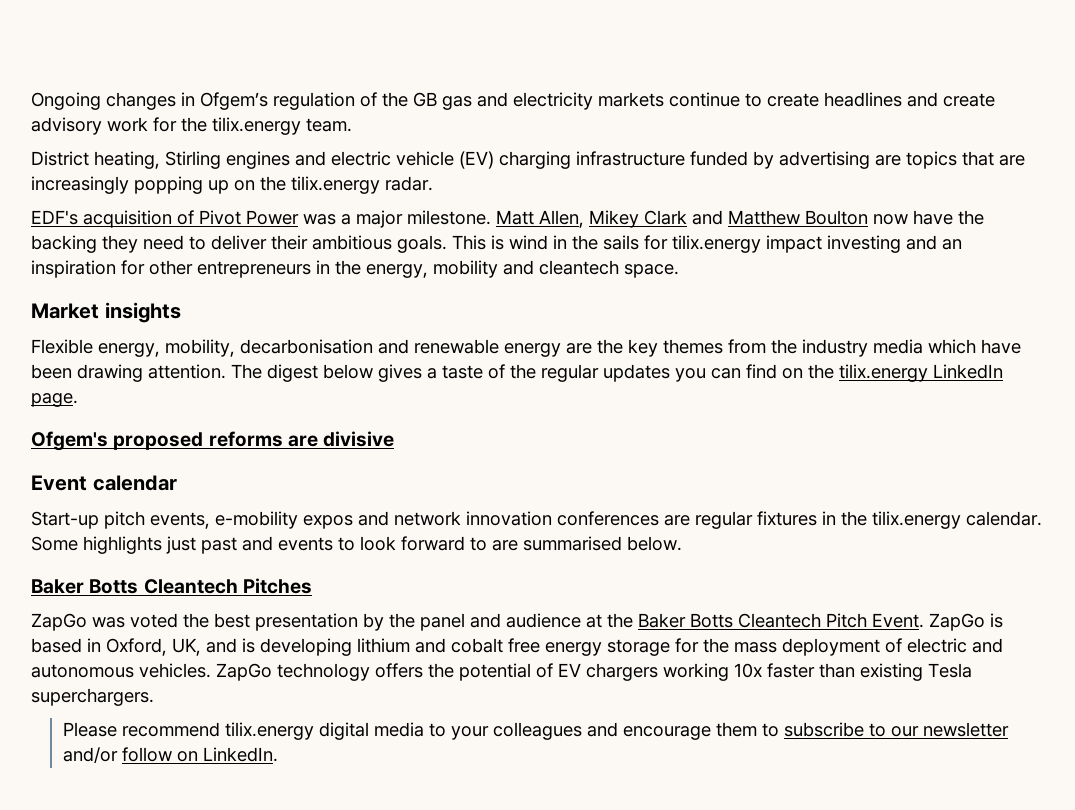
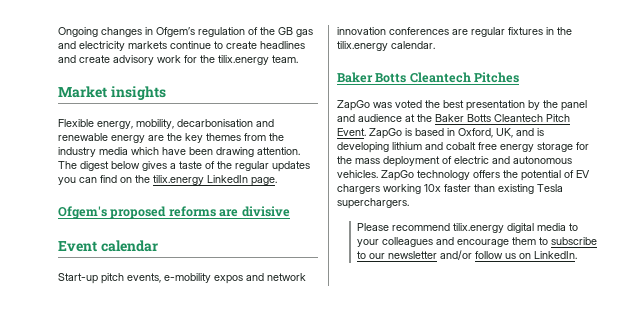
- District heating, Stirling engines and electric vehicle (EV) charging infrastructure funded by advertising are topics that are increasingly popping up on the tilix.energy radar.
- EDF's acquisition of Pivot Power was a major milestone. Matt Allen, Mikey Clark and Matthew Boulton now have the backing they need to deliver their ambitious goals. This is wind in the sails for tilix.energy impact investing and an inspiration for other entrepreneurs in the energy, mobility and cleantech space.
- Some highlights just past and events to look forward to are summarised below.
- Please recommend tilix.energy digital media to your colleagues and encourage them to subscribe to our newsletter and/or follow on LinkedIn.
+ Please recommend tilix.energy digital media to your colleagues and encourage them to subscribe to our newsletter and/or follow us on LinkedIn.

